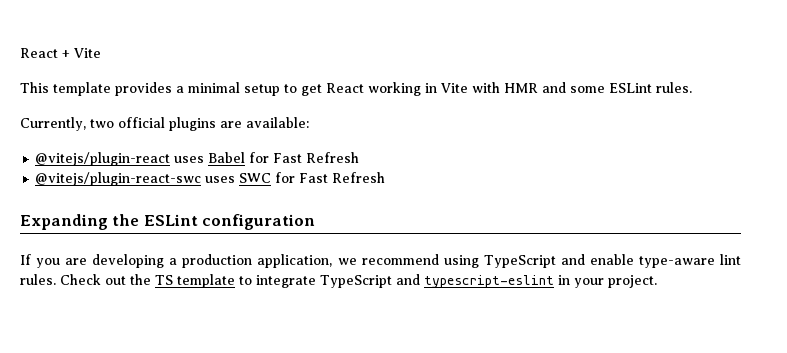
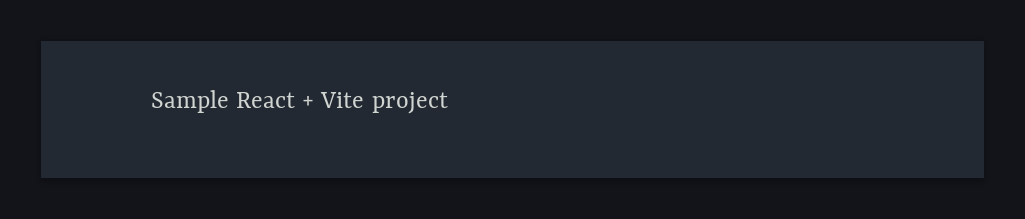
- React + Vite
- This template provides a minimal setup to get React working in Vite with HMR and some ESLint rules.
- Currently, two official plugins are available:
- @vitejs/plugin-react uses Babel for Fast Refresh
- @vitejs/plugin-react-swc uses SWC for Fast Refresh
- Expanding the ESLint configuration
- If you are developing a production application, we recommend using TypeScript and enable type-aware lint rules. Check out the TS template to integrate TypeScript and typescript-eslint in your project.
+ Sample React + Vite project

